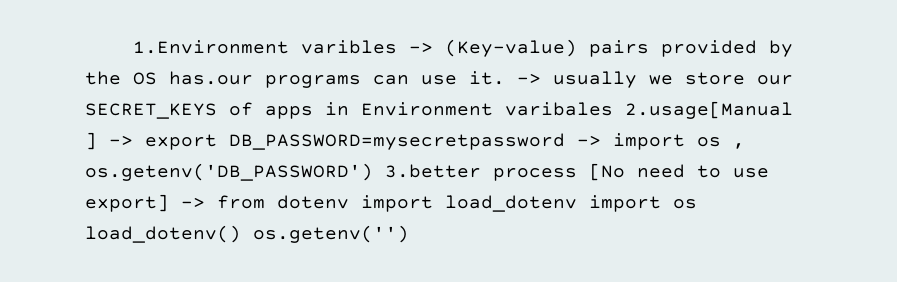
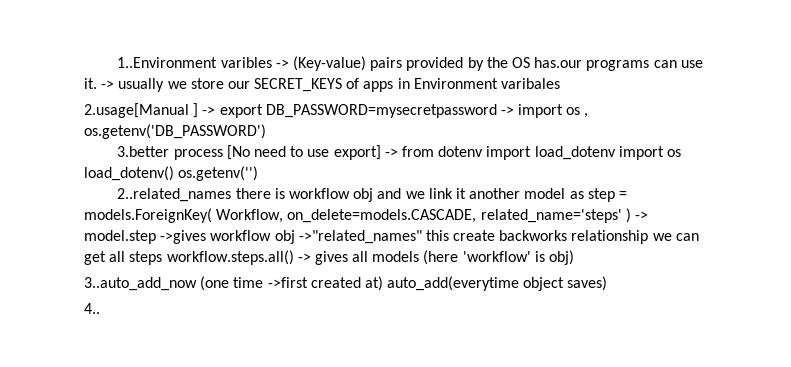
- 1.Environment varibles -> (Key-value) pairs provided by the OS has.our programs can use it.
+ 1..Environment varibles -> (Key-value) pairs provided by the OS has.our programs can use it.
- -> usually we store our SECRET_KEYS of apps in Environment varibales 2.usage[Manual ] -> export DB_PASSWORD=mysecretpassword -> import os , os.getenv('DB_PASSWORD') 3.better process [No need to use export] -> from dotenv import load_dotenv import os load_dotenv() os.getenv('')
+ -> usually we store our SECRET_KEYS of apps in Environment varibales
+ 2.usage[Manual ] -> export DB_PASSWORD=mysecretpassword -> import os , os.getenv('DB_PASSWORD')
+ 3.better process [No need to use export] -> from dotenv import load_dotenv import os load_dotenv() os.getenv('')
+ 2..related_names there is workflow obj and we link it another model as step = models.ForeignKey( Workflow, on_delete=models.CASCADE, related_name='steps' ) -> model.step ->gives workflow obj ->"related_names" this create backworks relationship we can get all steps workflow.steps.all() -> gives all models (here 'workflow' is obj)
+ 3..auto_add_now (one time ->first created at) auto_add(everytime object saves)
+ 4..

